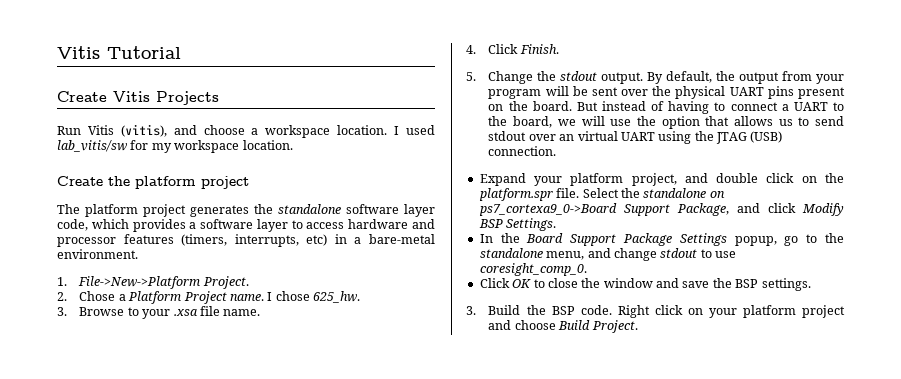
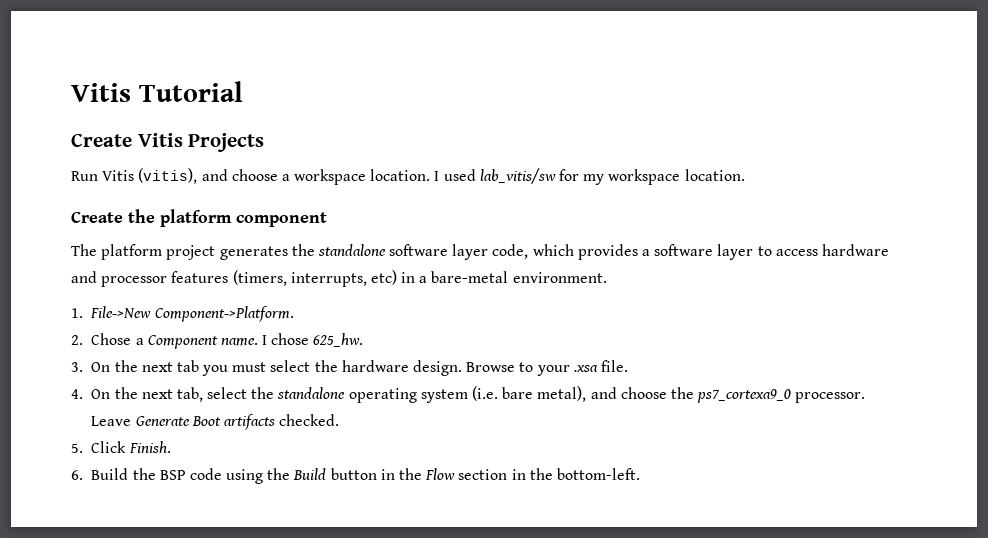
- Create the platform project
+ Create the platform component
- 1. File->New->Platform Project.
+ 1. File->New Component->Platform.
- 2. Chose a Platform Project name.
+ 2. Chose a Component name.
- 3. Browse to your .xsa file name.
- 4. Click Finish.
- 5. Change the stdout output. By default, the output from your program will be sent over the physical UART pins present on the board. But instead of having to connect a UART to the board, we will use the option that allows us to send stdout over an virtual UART using the JTAG (USB) connection.
- Expand your platform project, and double click on the platform.spr file. Select the standalone on ps7_cortexa9_0->Board Support Package, and click Modify BSP Settings.
- In the Board Support Package Settings popup, go to the standalone menu, and change stdout to use coresight_comp_0.
- Click OK to close the window and save the BSP settings.
- 3. Build the BSP code. Right click on your platform project and choose Build Project.
+ 3. On the next tab you must select the hardware design. Browse to your .xsa file.
+ 4. On the next tab, select the standalone operating system (i.e. bare metal), and choose the ps7_cortexa9_0 processor. Leave Generate Boot artifacts checked.
+ 5. Click Finish.
+ 6. Build the BSP code using the Build button in the Flow section in the bottom-left.

